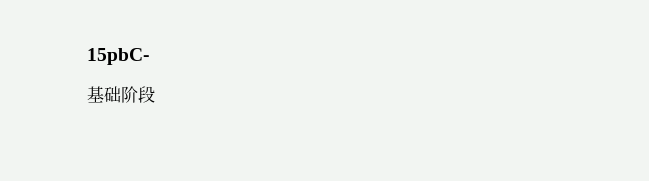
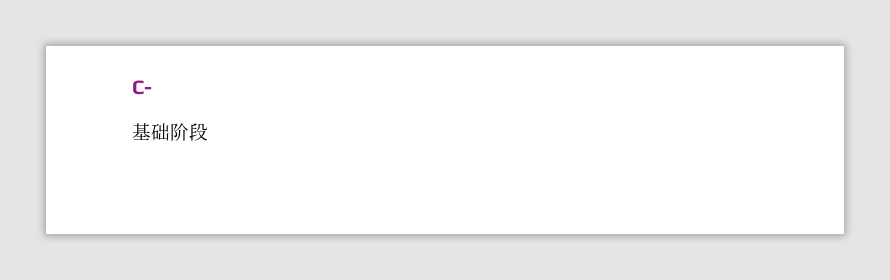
- 15pbC-
+ C-

